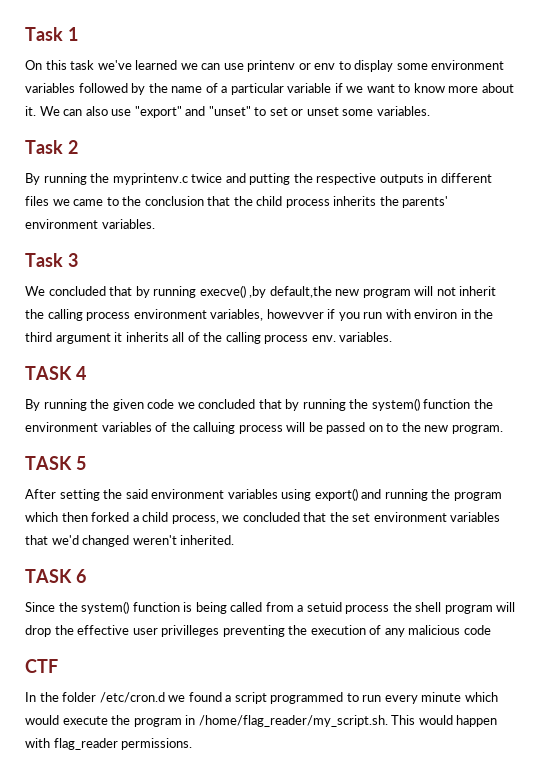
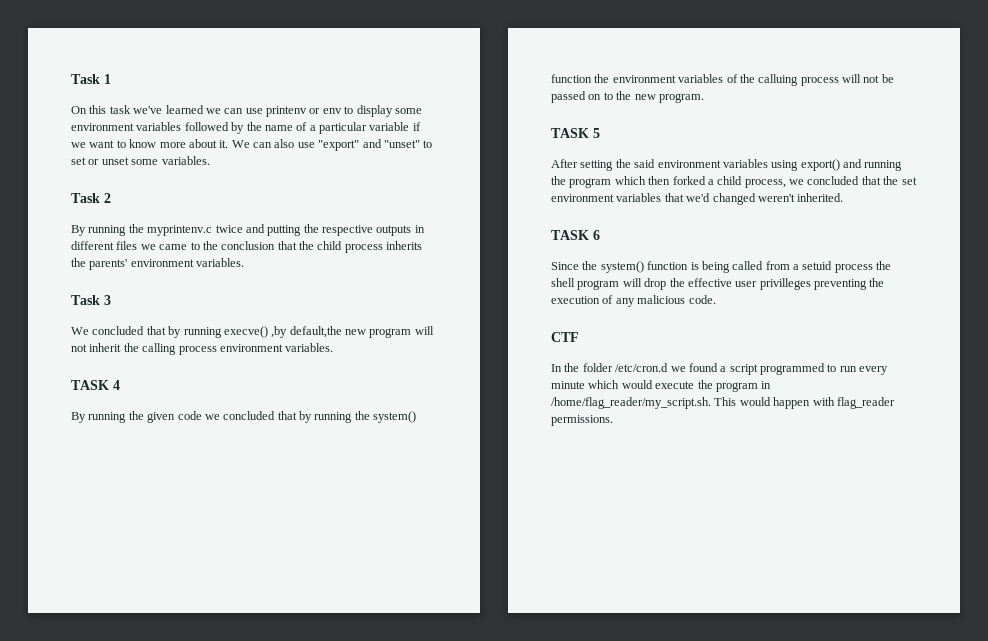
- We concluded that by running execve() ,by default,the new program will not inherit the calling process environment variables, howevver if you run with environ in the third argument it inherits all of the calling process env. variables.
+ We concluded that by running execve() ,by default,the new program will not inherit the calling process environment variables.
- By running the given code we concluded that by running the system() function the environment variables of the calluing process will be passed on to the new program.
+ By running the given code we concluded that by running the system() function the environment variables of the calluing process will not be passed on to the new program.
- Since the system() function is being called from a setuid process the shell program will drop the effective user privilleges preventing the execution of any malicious code
+ Since the system() function is being called from a setuid process the shell program will drop the effective user privilleges preventing the execution of any malicious code.

